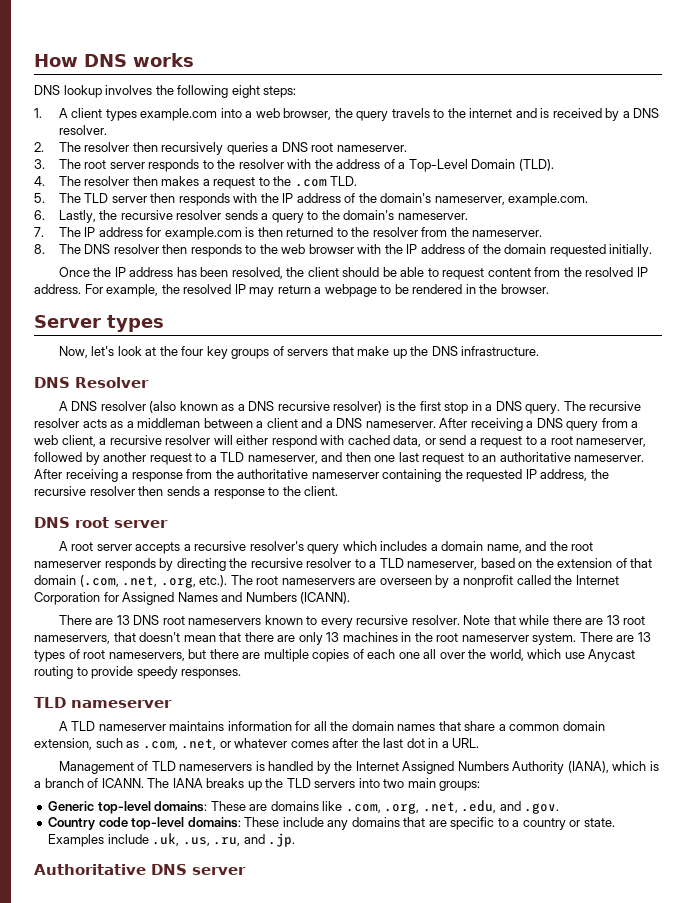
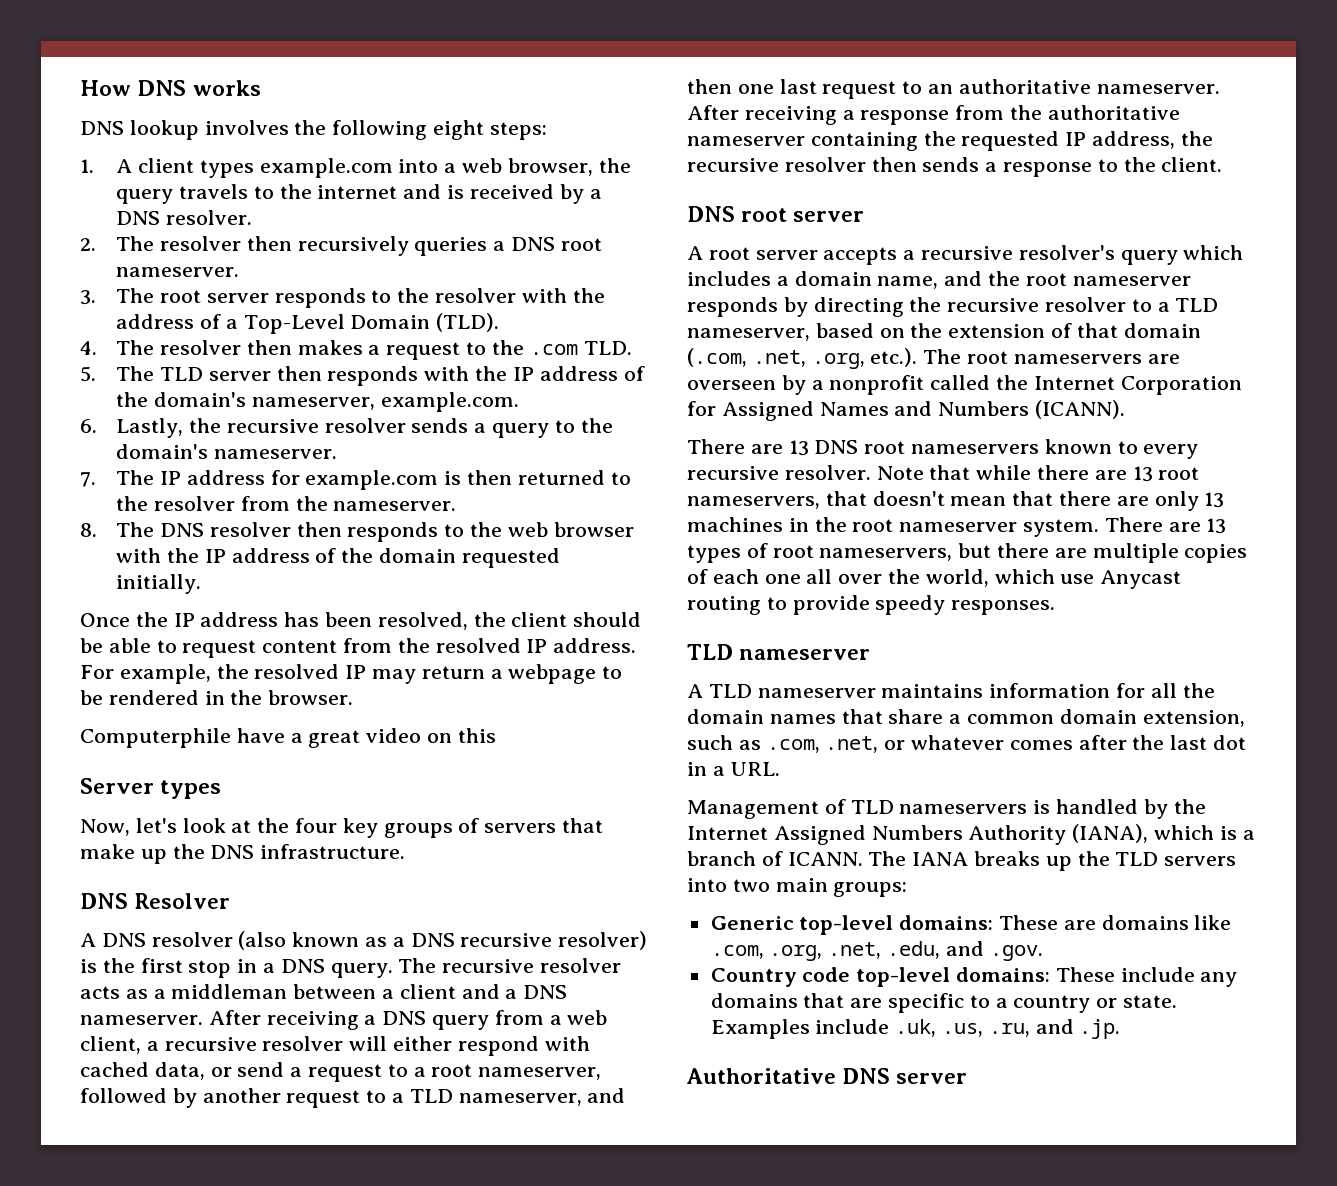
+ Computerphile have a great video on this

